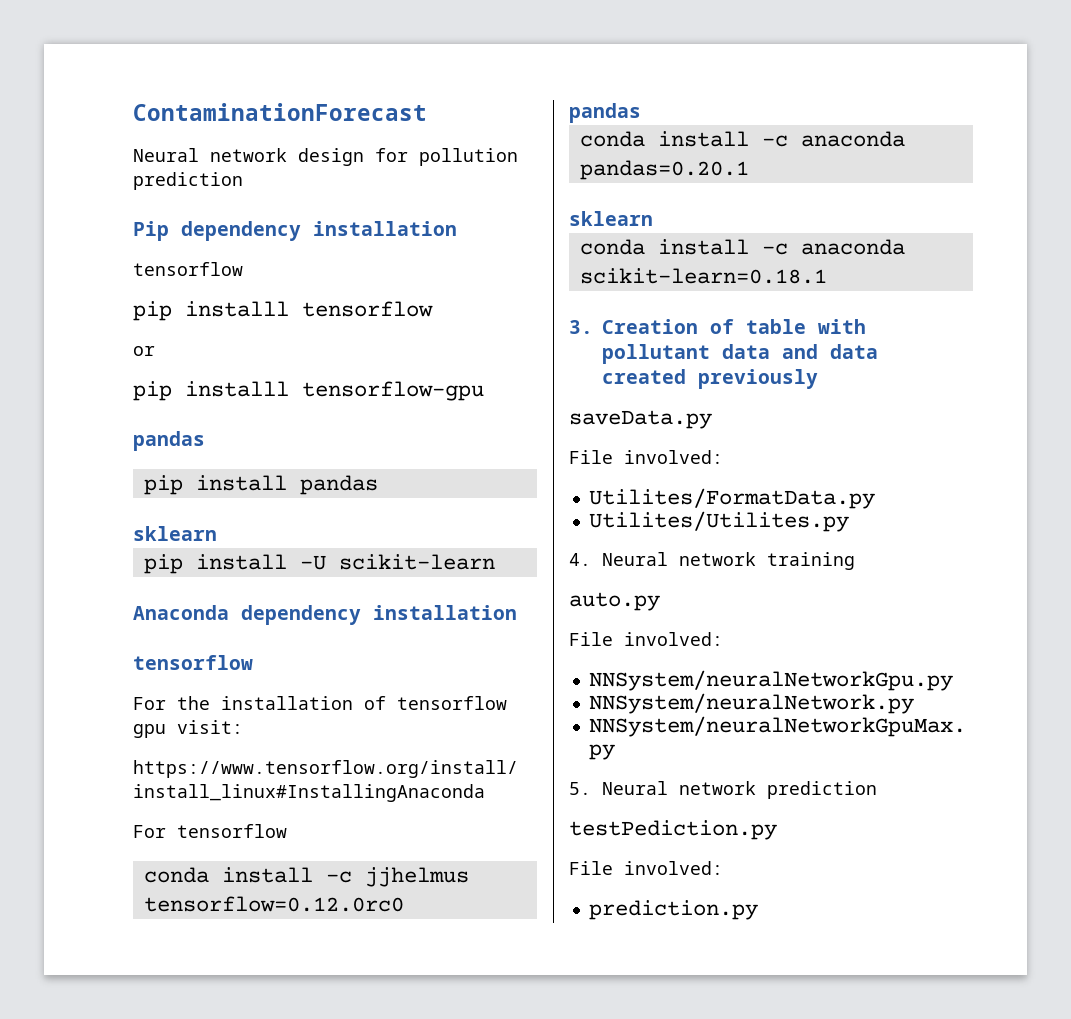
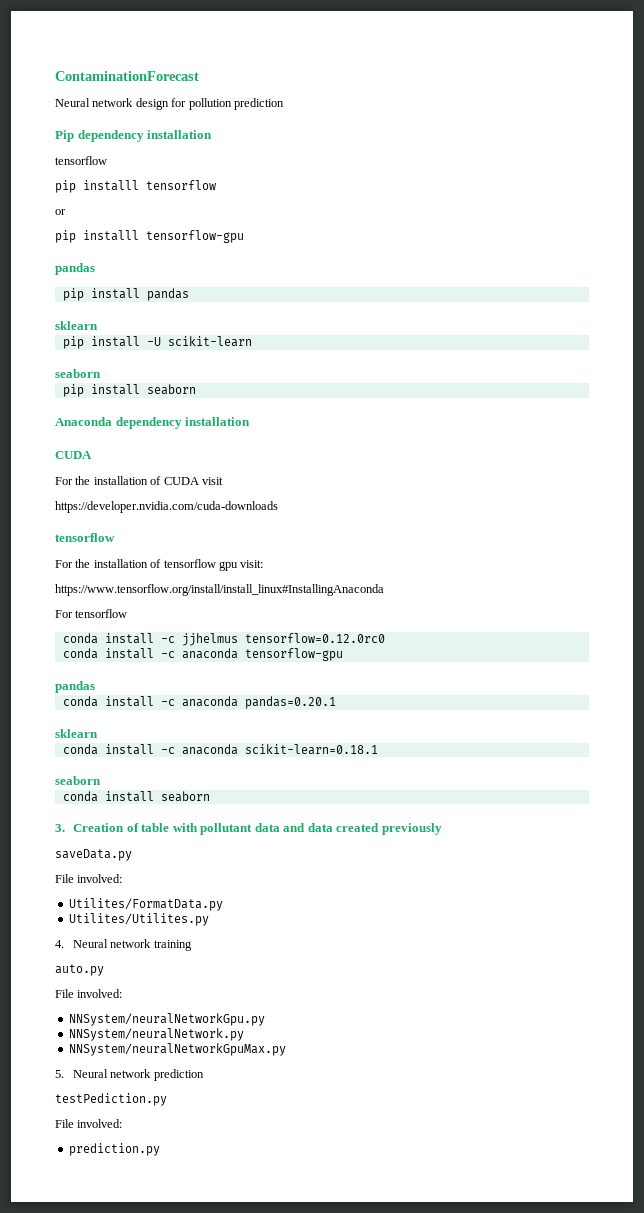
  pip install -U scikit-learn
+ seaborn
+ pip install seaborn
  Anaconda dependency installation
+ CUDA
+ For the installation of CUDA visit
+ https://developer.nvidia.com/cuda-downloads
+ conda install -c anaconda tensorflow-gpu
  conda install -c anaconda scikit-learn=0.18.1
+ seaborn
+ conda install seaborn

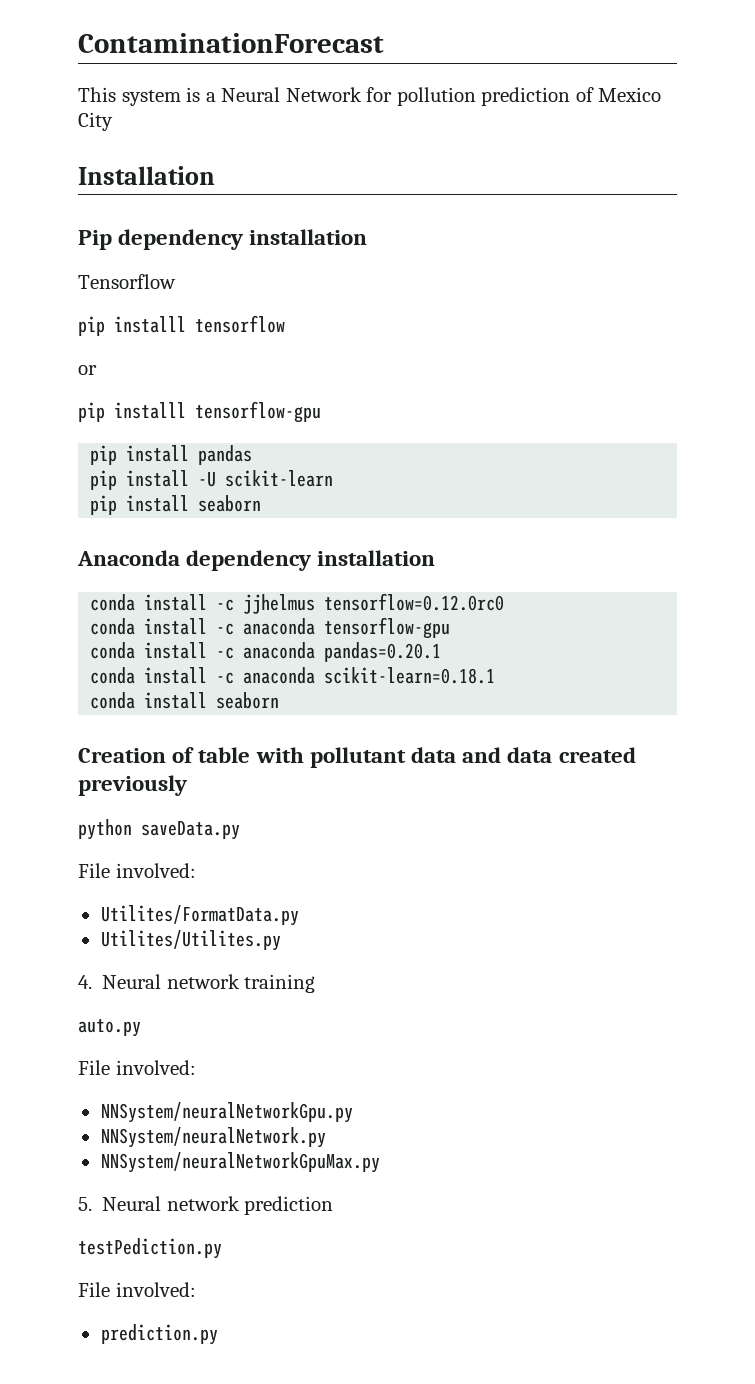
- Neural network design for pollution prediction
+ This system is a Neural Network for pollution prediction of Mexico City
+ Installation
  Pip dependency installation
- tensorflow
+ Tensorflow
  pip installl tensorflow-gpu
- pandas
  pip install pandas
- sklearn
  pip install -U scikit-learn
- seaborn
  Anaconda dependency installation
- CUDA
- For the installation of CUDA visit
- https://developer.nvidia.com/cuda-downloads
- tensorflow
- For the installation of tensorflow gpu visit:
- https://www.tensorflow.org/install/install_linux#InstallingAnaconda
- For tensorflow
  conda install -c anaconda tensorflow-gpu
- pandas
  conda install -c anaconda pandas=0.20.1
- sklearn
  conda install -c anaconda scikit-learn=0.18.1
- seaborn
- 3. Creation of table with pollutant data and data created previously
+ Creation of table with pollutant data and data created previously
- saveData.py
+ python saveData.py

